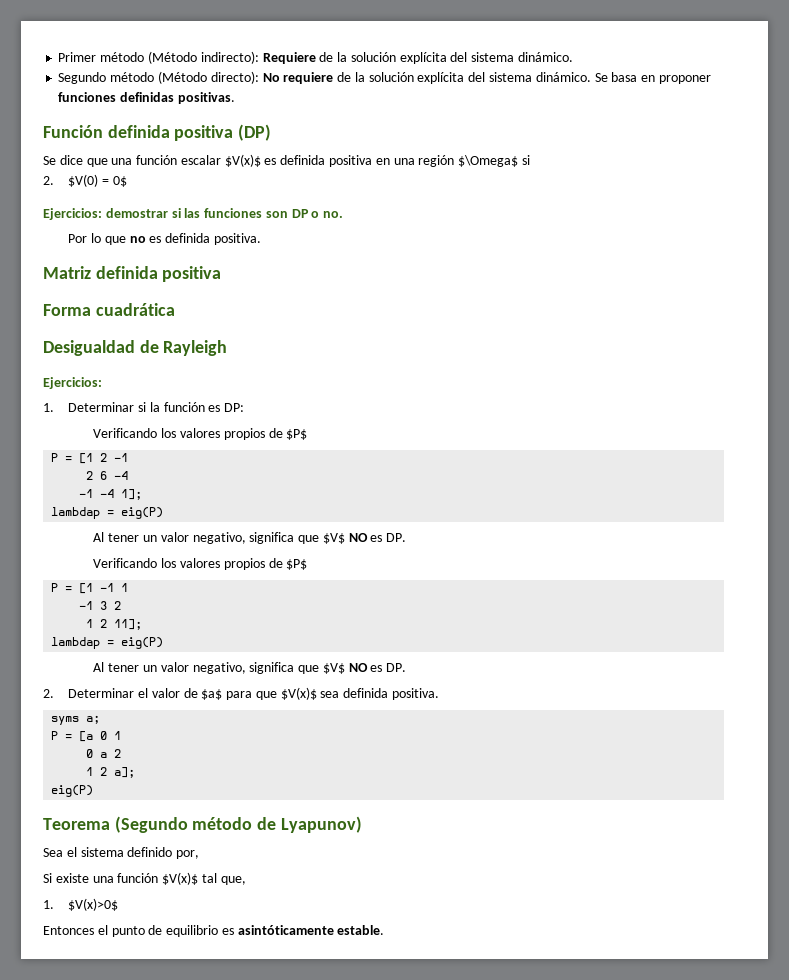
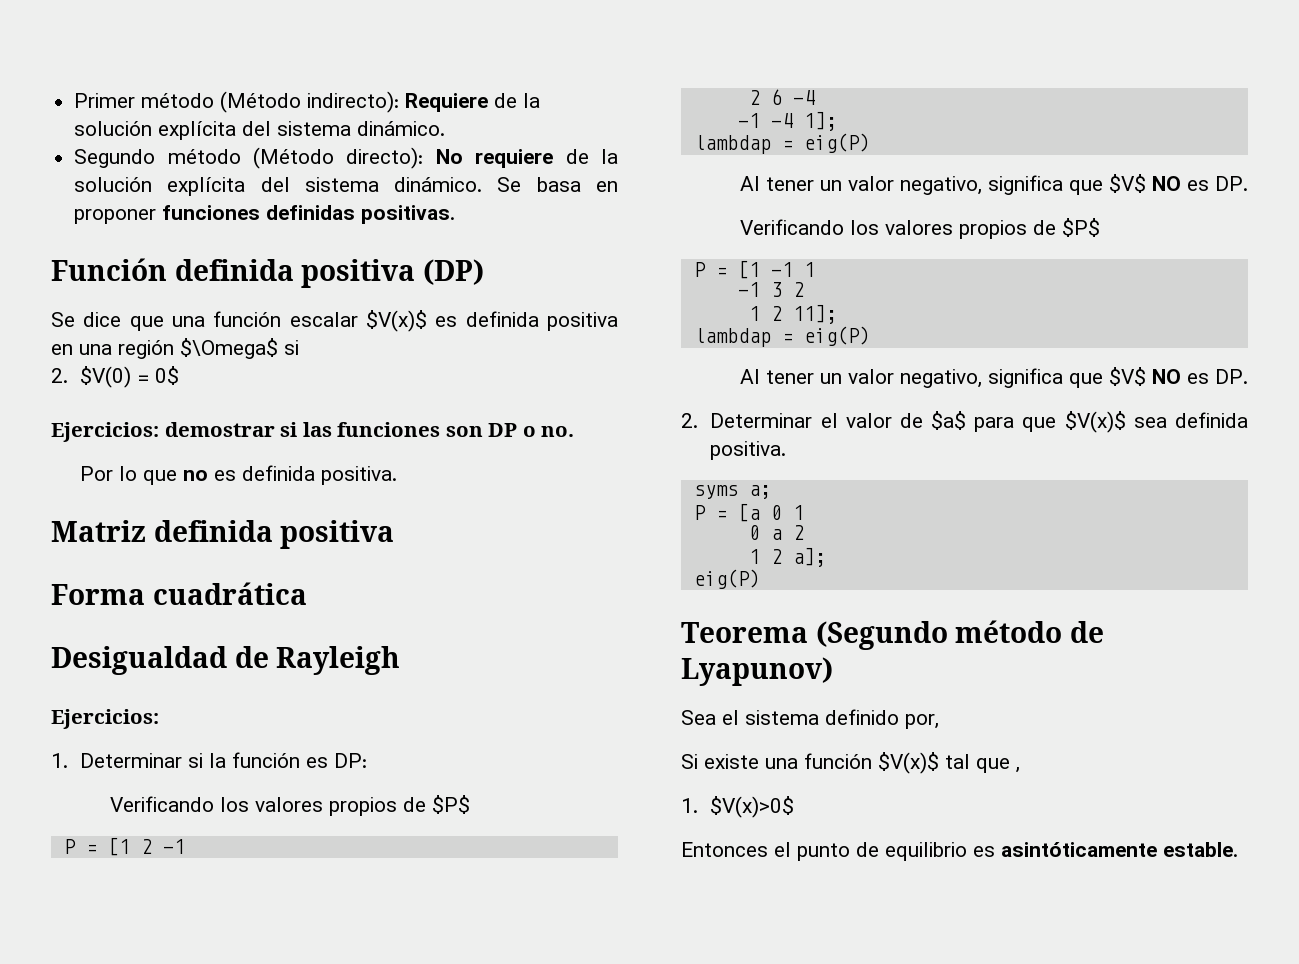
- Si existe una función $V(x)$ tal que,
+ Si existe una función $V(x)$ tal que ,

